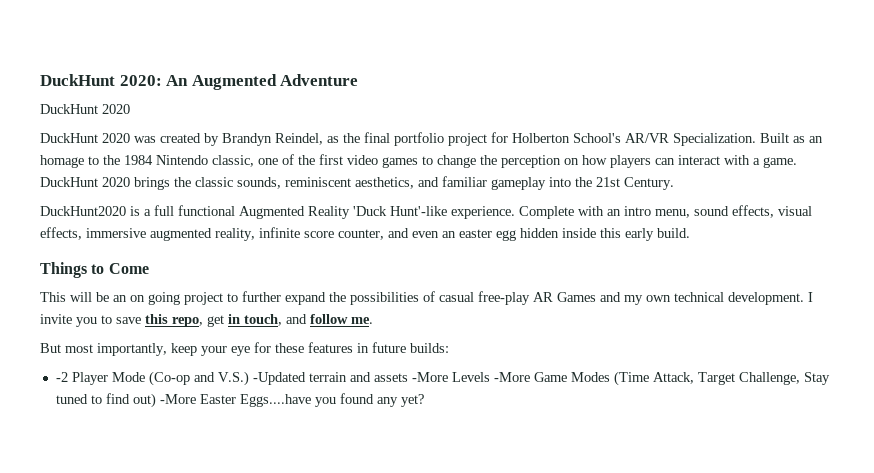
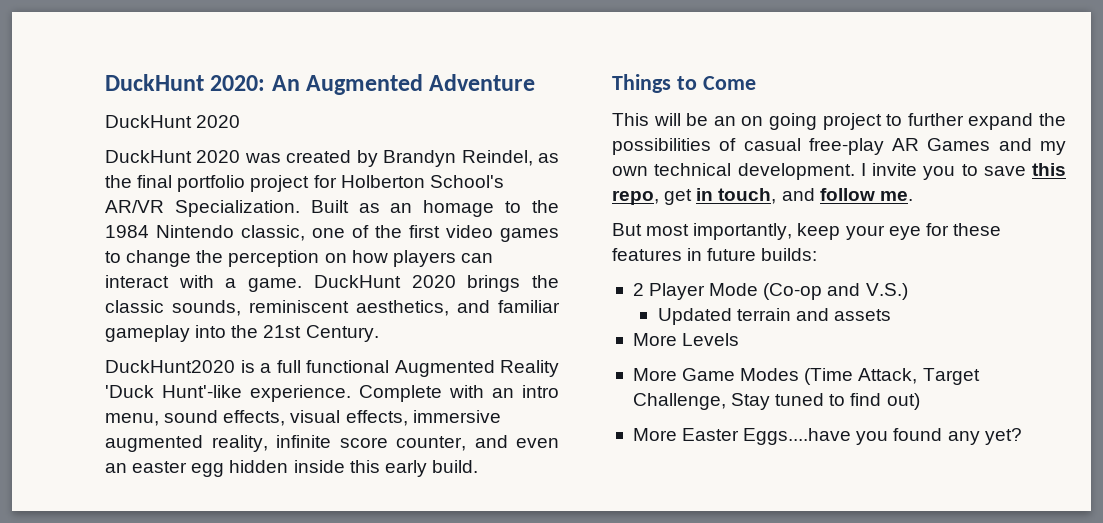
- -2 Player Mode (Co-op and V.S.) -Updated terrain and assets -More Levels -More Game Modes (Time Attack, Target Challenge, Stay tuned to find out) -More Easter Eggs....have you found any yet?
+ 2 Player Mode (Co-op and V.S.)
+ Updated terrain and assets
+ More Levels
+ More Game Modes (Time Attack, Target Challenge, Stay tuned to find out)
+ More Easter Eggs....have you found any yet?

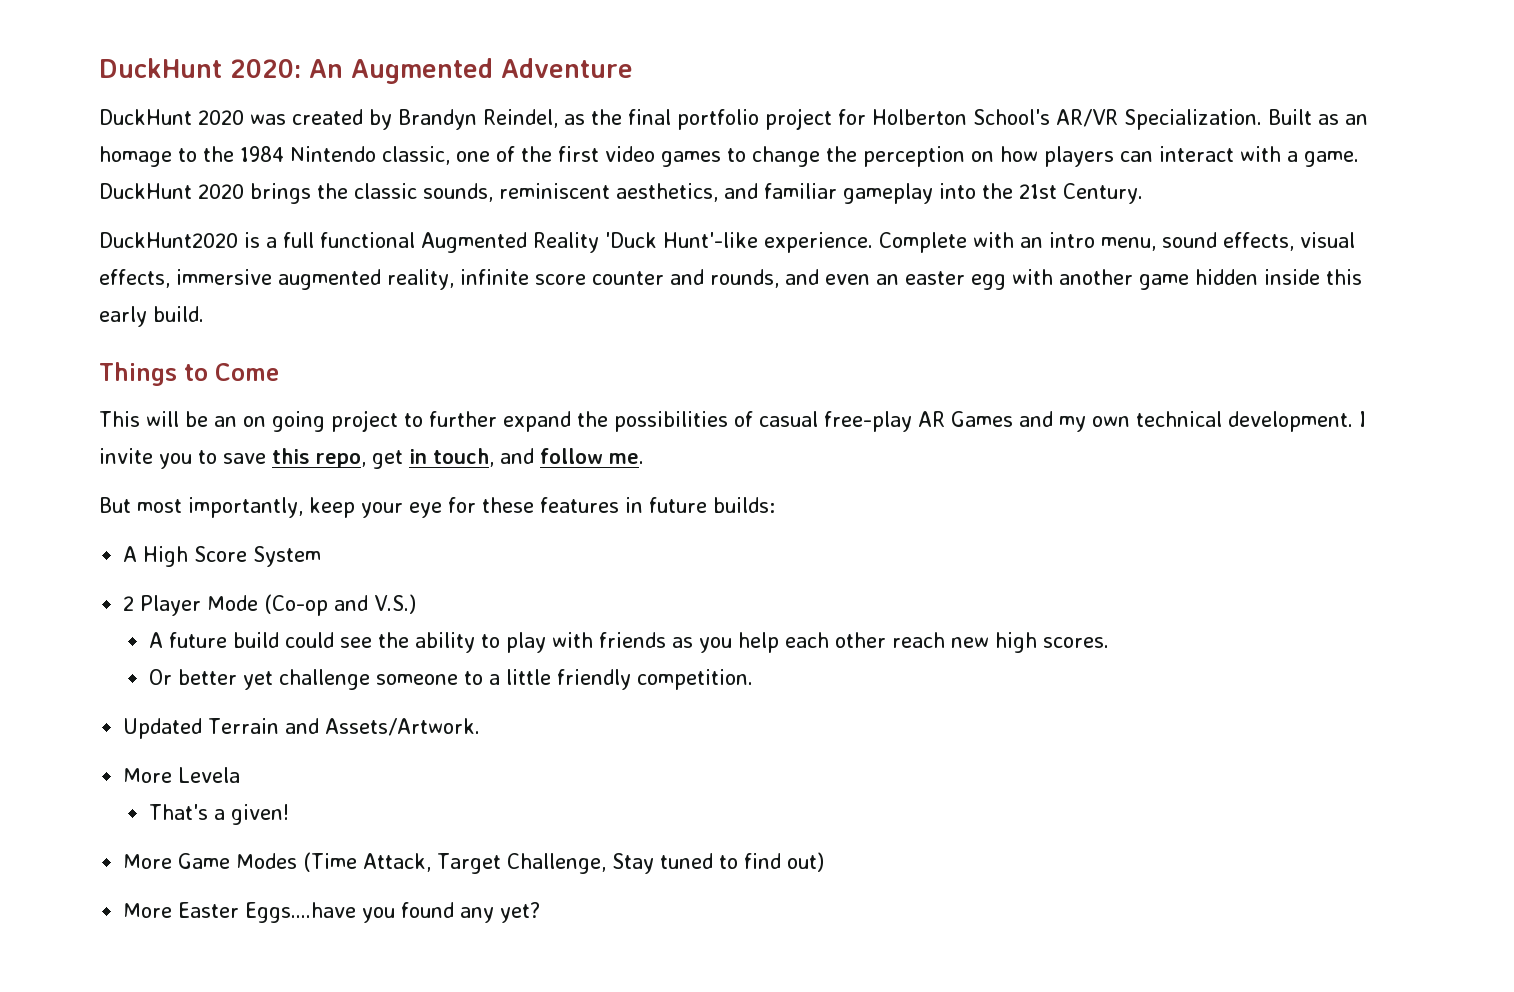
  DuckHunt 2020: An Augmented Adventure
- DuckHunt 2020
- Complete with an intro menu, sound effects, visual effects, immersive augmented reality, infinite score counter, and even an easter egg hidden inside this early build.
+ Complete with an intro menu, sound effects, visual effects, immersive augmented reality, infinite score counter and rounds, and even an easter egg with another game hidden inside this early build.
+ A High Score System
- Updated terrain and assets
- More Levels
+ A future build could see the ability to play with friends as you help each other reach new high scores.
+ Or better yet challenge someone to a little friendly competition.
+ Updated Terrain and Assets/Artwork.
+ More Levela
+ That's a given!

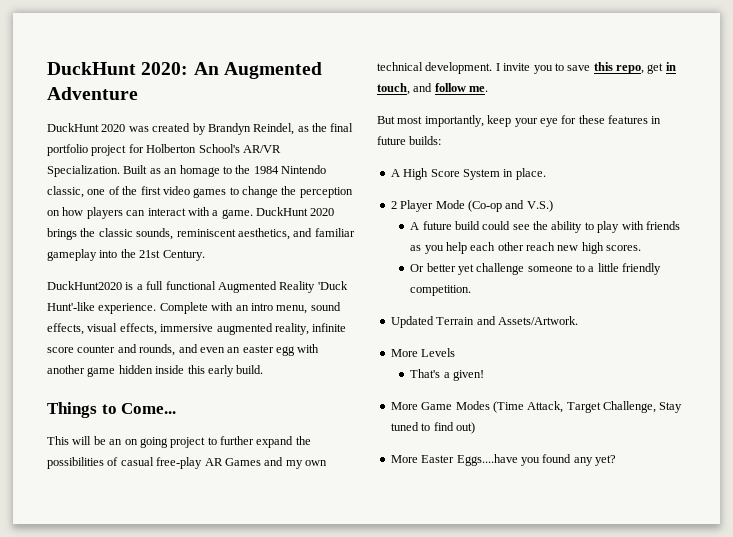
- Things to Come
+ Things to Come...
- A High Score System
+ A High Score System in place.
- More Levela
+ More Levels

